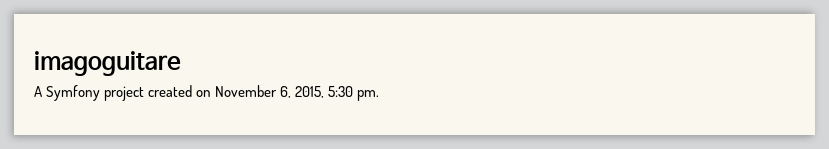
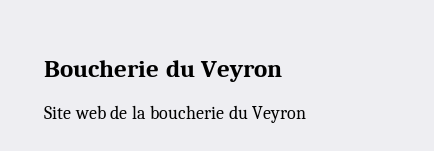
- imagoguitare
- A Symfony project created on November 6, 2015, 5:30 pm.
+ Boucherie du Veyron
+ Site web de la boucherie du Veyron

